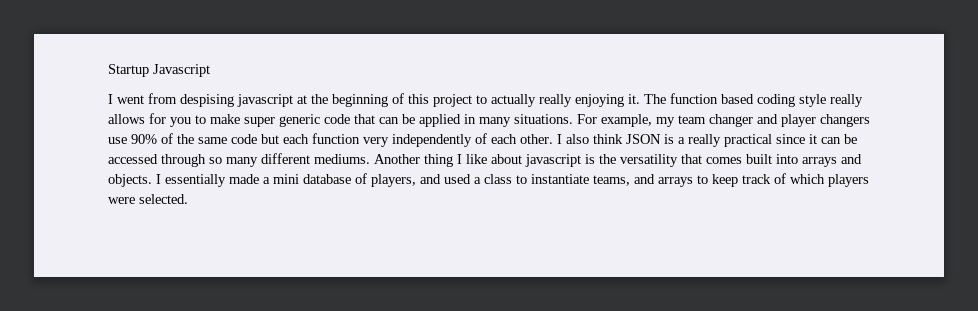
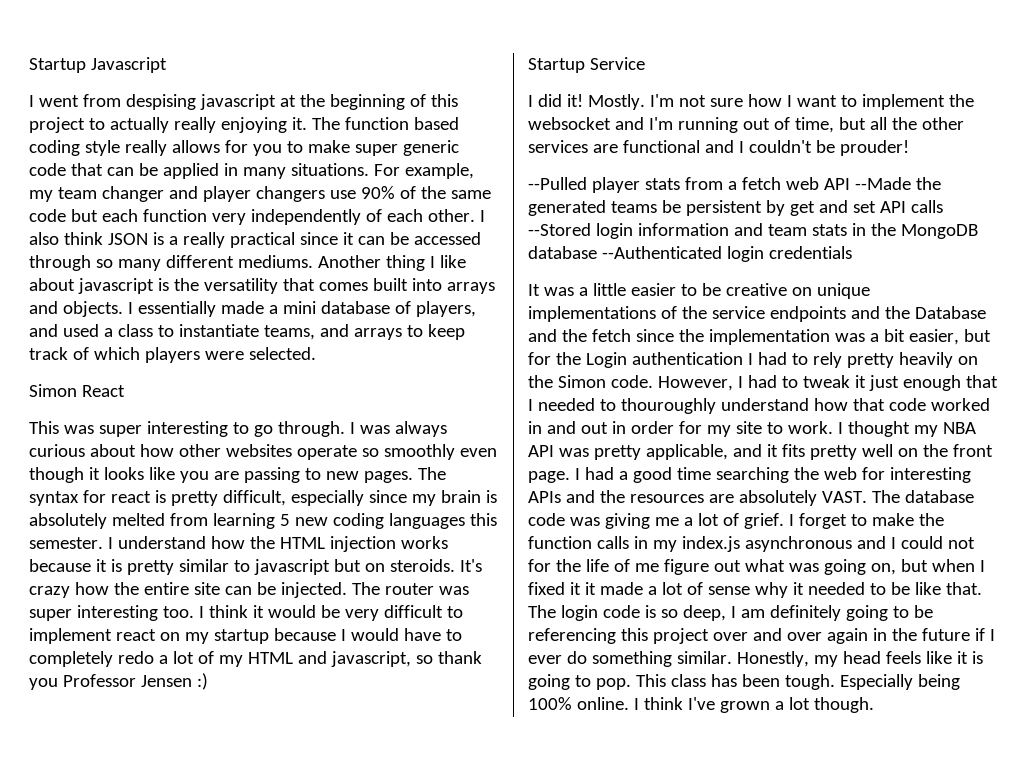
+ Simon React
+ This was super interesting to go through. I was always curious about how other websites operate so smoothly even though it looks like you are passing to new pages. The syntax for react is pretty difficult, especially since my brain is absolutely melted from learning 5 new coding languages this semester. I understand how the HTML injection works because it is pretty similar to javascript but on steroids. It's crazy how the entire site can be injected. The router was super interesting too. I think it would be very difficult to implement react on my startup because I would have to completely redo a lot of my HTML and javascript, so thank you Professor Jensen :)
+ Startup Service
+ I did it! Mostly. I'm not sure how I want to implement the websocket and I'm running out of time, but all the other services are functional and I couldn't be prouder!
+ --Pulled player stats from a fetch web API --Made the generated teams be persistent by get and set API calls --Stored login information and team stats in the MongoDB database --Authenticated login credentials
+ It was a little easier to be creative on unique implementations of the service endpoints and the Database and the fetch since the implementation was a bit easier, but for the Login authentication I had to rely pretty heavily on the Simon code. However, I had to tweak it just enough that I needed to thouroughly understand how that code worked in and out in order for my site to work. I thought my NBA API was pretty applicable, and it fits pretty well on the front page. I had a good time searching the web for interesting APIs and the resources are absolutely VAST. The database code was giving me a lot of grief. I forget to make the function calls in my index.js asynchronous and I could not for the life of me figure out what was going on, but when I fixed it it made a lot of sense why it needed to be like that. The login code is so deep, I am definitely going to be referencing this project over and over again in the future if I ever do something similar. Honestly, my head feels like it is going to pop. This class has been tough. Especially being 100% online. I think I've grown a lot though.

